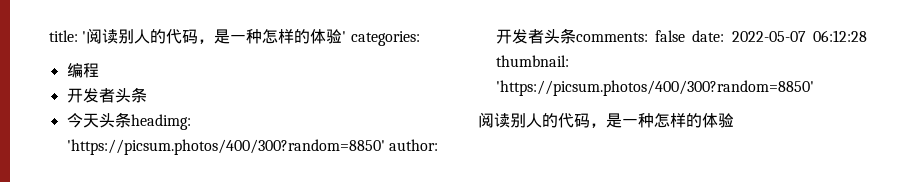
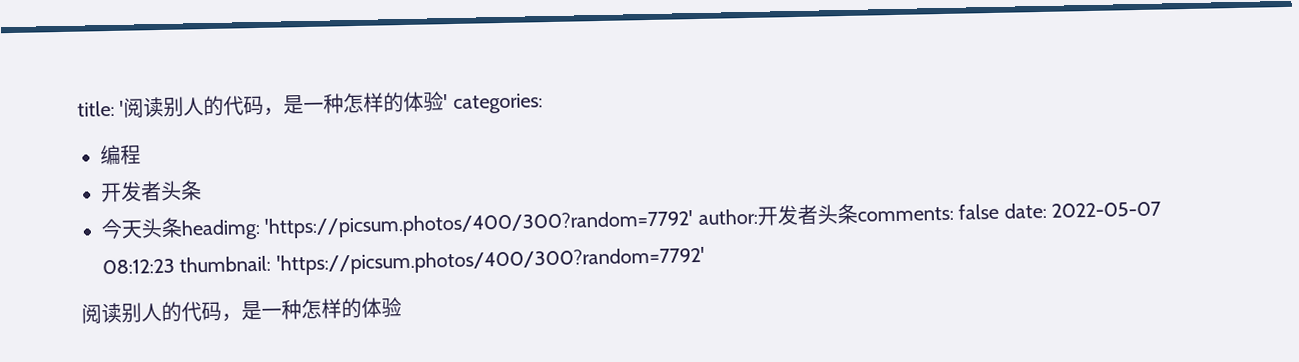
- 今天头条headimg: 'https://picsum.photos/400/300?random=8850' author:开发者头条comments: false date: 2022-05-07 06:12:28 thumbnail: 'https://picsum.photos/400/300?random=8850'
+ 今天头条headimg: 'https://picsum.photos/400/300?random=7792' author:开发者头条comments: false date: 2022-05-07 08:12:23 thumbnail: 'https://picsum.photos/400/300?random=7792'

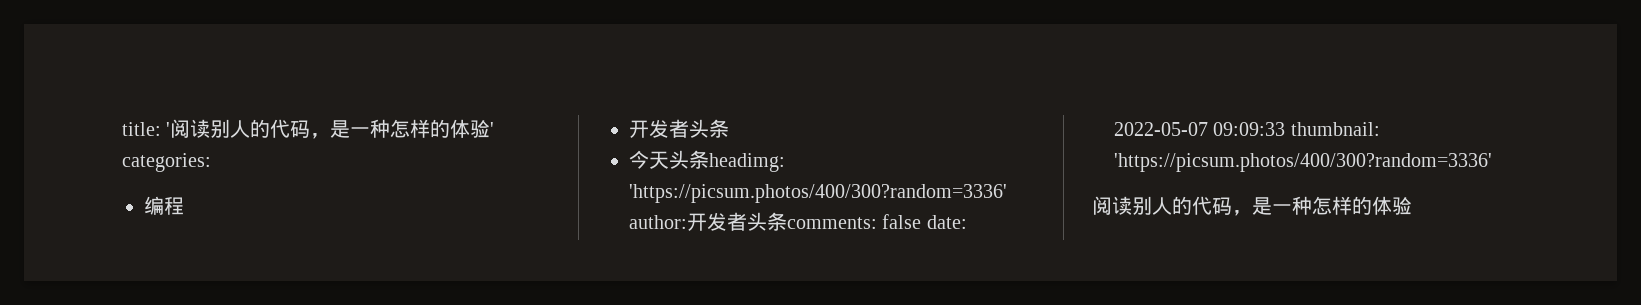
- 今天头条headimg: 'https://picsum.photos/400/300?random=7792' author:开发者头条comments: false date: 2022-05-07 08:12:23 thumbnail: 'https://picsum.photos/400/300?random=7792'
+ 今天头条headimg: 'https://picsum.photos/400/300?random=3336' author:开发者头条comments: false date: 2022-05-07 09:09:33 thumbnail: 'https://picsum.photos/400/300?random=3336'

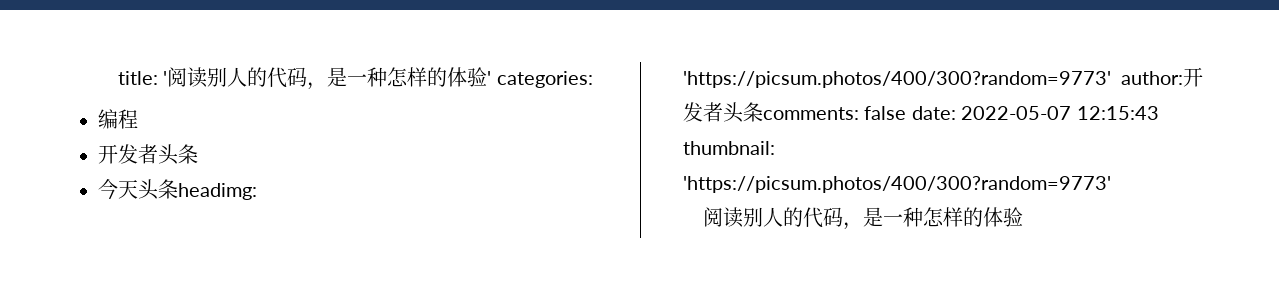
- 今天头条headimg: 'https://picsum.photos/400/300?random=3336' author:开发者头条comments: false date: 2022-05-07 09:09:33 thumbnail: 'https://picsum.photos/400/300?random=3336'
+ 今天头条headimg: 'https://picsum.photos/400/300?random=9773' author:开发者头条comments: false date: 2022-05-07 12:15:43 thumbnail: 'https://picsum.photos/400/300?random=9773'

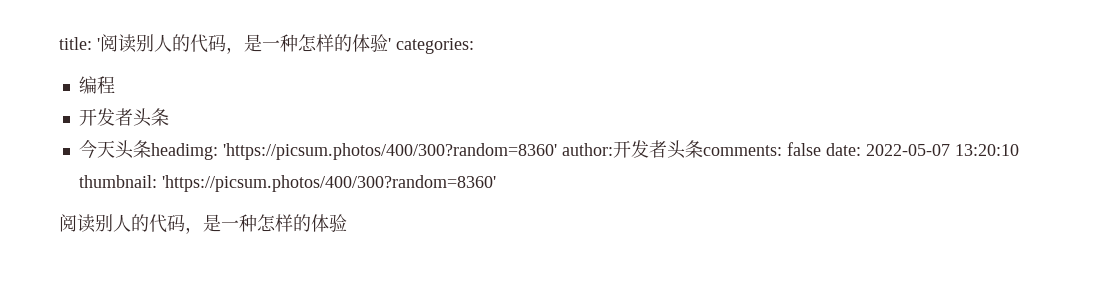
- 今天头条headimg: 'https://picsum.photos/400/300?random=9773' author:开发者头条comments: false date: 2022-05-07 12:15:43 thumbnail: 'https://picsum.photos/400/300?random=9773'
+ 今天头条headimg: 'https://picsum.photos/400/300?random=8360' author:开发者头条comments: false date: 2022-05-07 13:20:10 thumbnail: 'https://picsum.photos/400/300?random=8360'

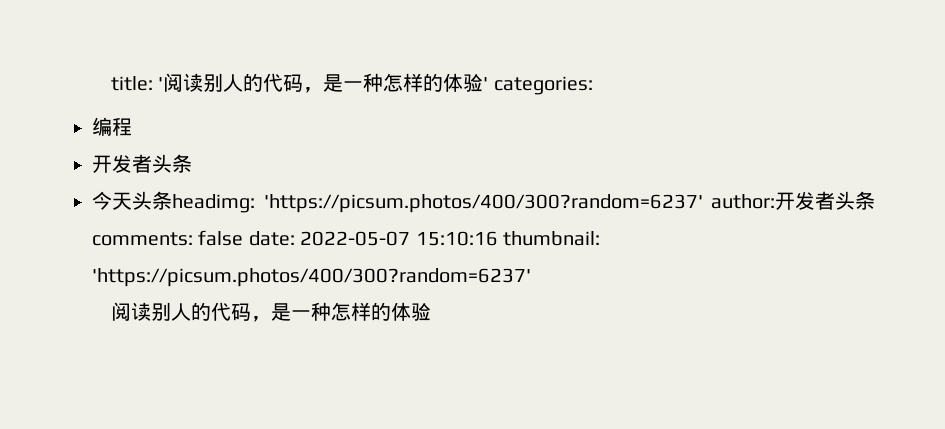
- 今天头条headimg: 'https://picsum.photos/400/300?random=8360' author:开发者头条comments: false date: 2022-05-07 13:20:10 thumbnail: 'https://picsum.photos/400/300?random=8360'
+ 今天头条headimg: 'https://picsum.photos/400/300?random=6237' author:开发者头条comments: false date: 2022-05-07 15:10:16 thumbnail: 'https://picsum.photos/400/300?random=6237'

